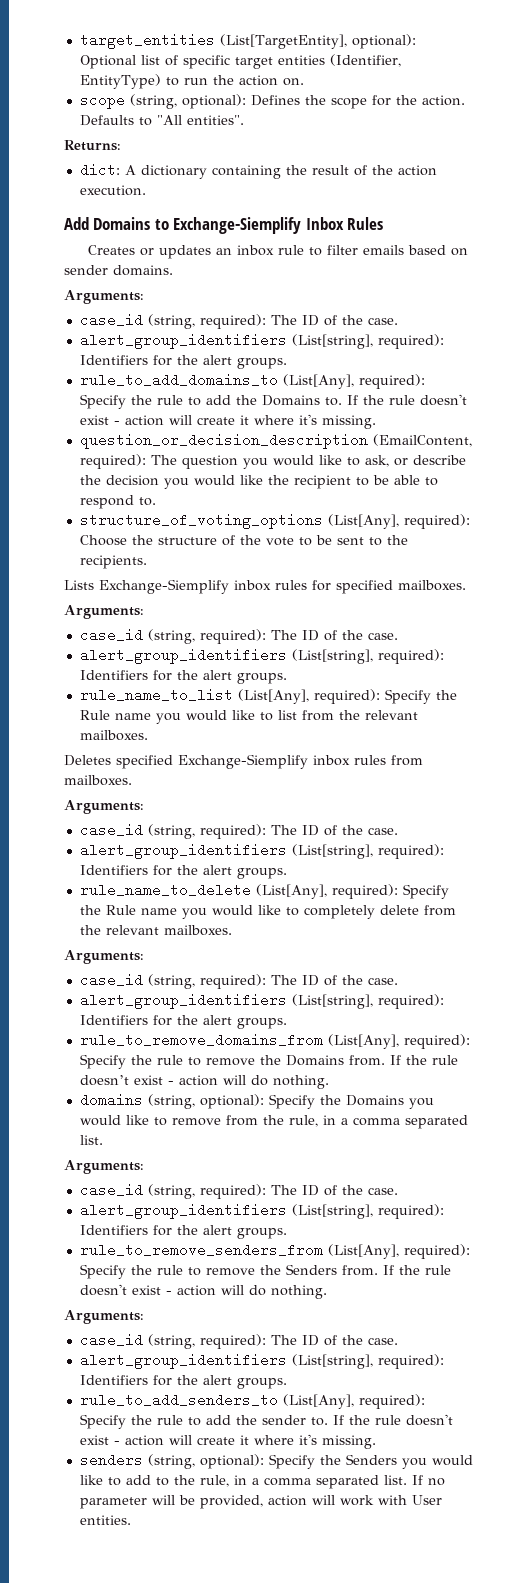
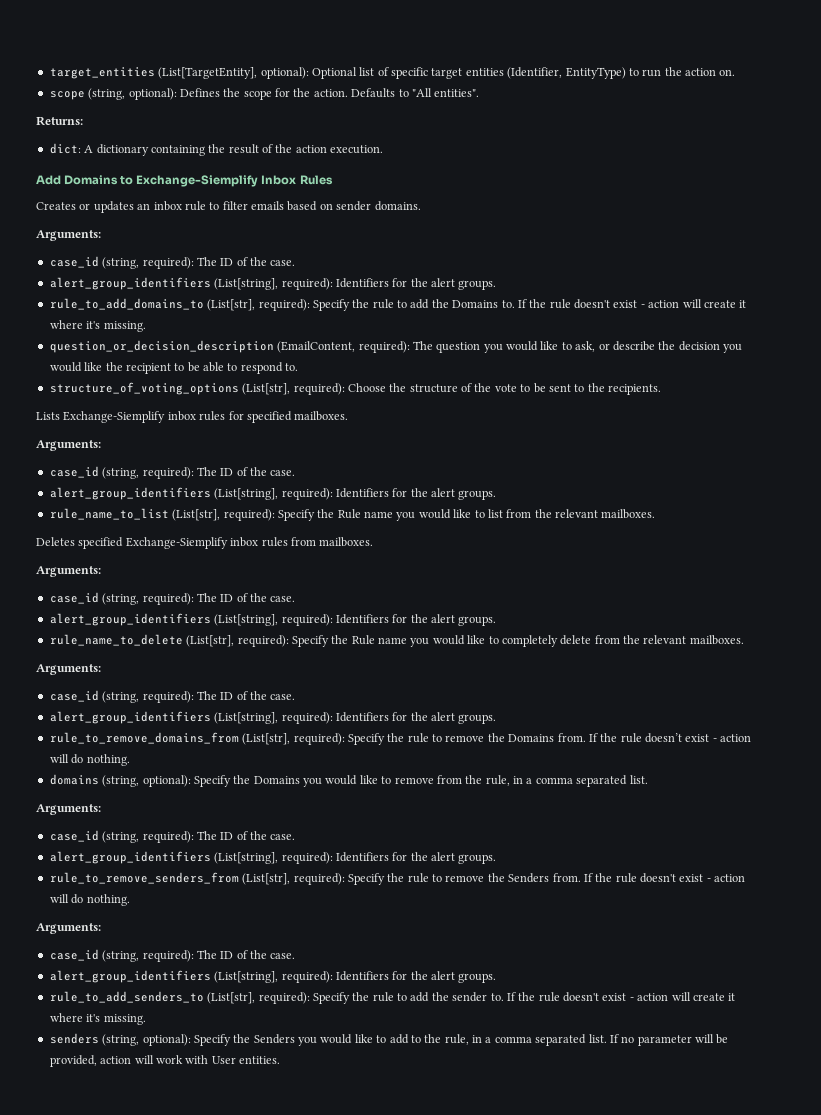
- rule_to_add_domains_to (List[Any], required): Specify the rule to add the Domains to.
+ rule_to_add_domains_to (List[str], required): Specify the rule to add the Domains to.
- structure_of_voting_options (List[Any], required): Choose the structure of the vote to be sent to the recipients.
+ structure_of_voting_options (List[str], required): Choose the structure of the vote to be sent to the recipients.
- rule_name_to_list (List[Any], required): Specify the Rule name you would like to list from the relevant mailboxes.
+ rule_name_to_list (List[str], required): Specify the Rule name you would like to list from the relevant mailboxes.
- rule_name_to_delete (List[Any], required): Specify the Rule name you would like to completely delete from the relevant mailboxes.
+ rule_name_to_delete (List[str], required): Specify the Rule name you would like to completely delete from the relevant mailboxes.
- rule_to_remove_domains_from (List[Any], required): Specify the rule to remove the Domains from.
+ rule_to_remove_domains_from (List[str], required): Specify the rule to remove the Domains from.
- rule_to_remove_senders_from (List[Any], required): Specify the rule to remove the Senders from.
+ rule_to_remove_senders_from (List[str], required): Specify the rule to remove the Senders from.
- rule_to_add_senders_to (List[Any], required): Specify the rule to add the sender to.
+ rule_to_add_senders_to (List[str], required): Specify the rule to add the sender to.

